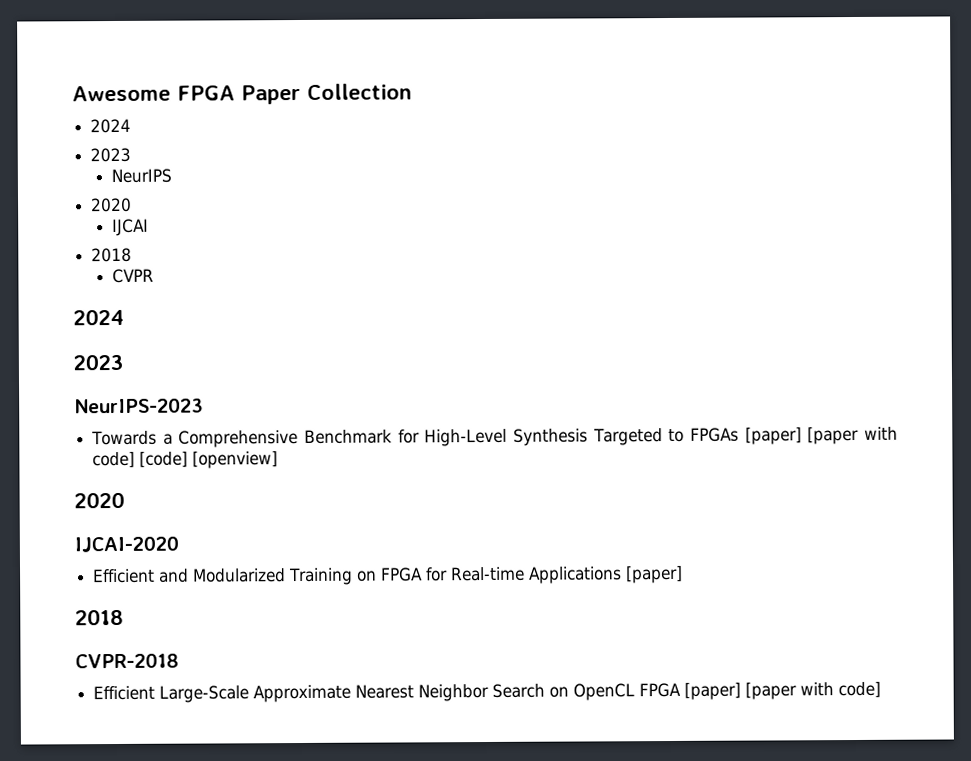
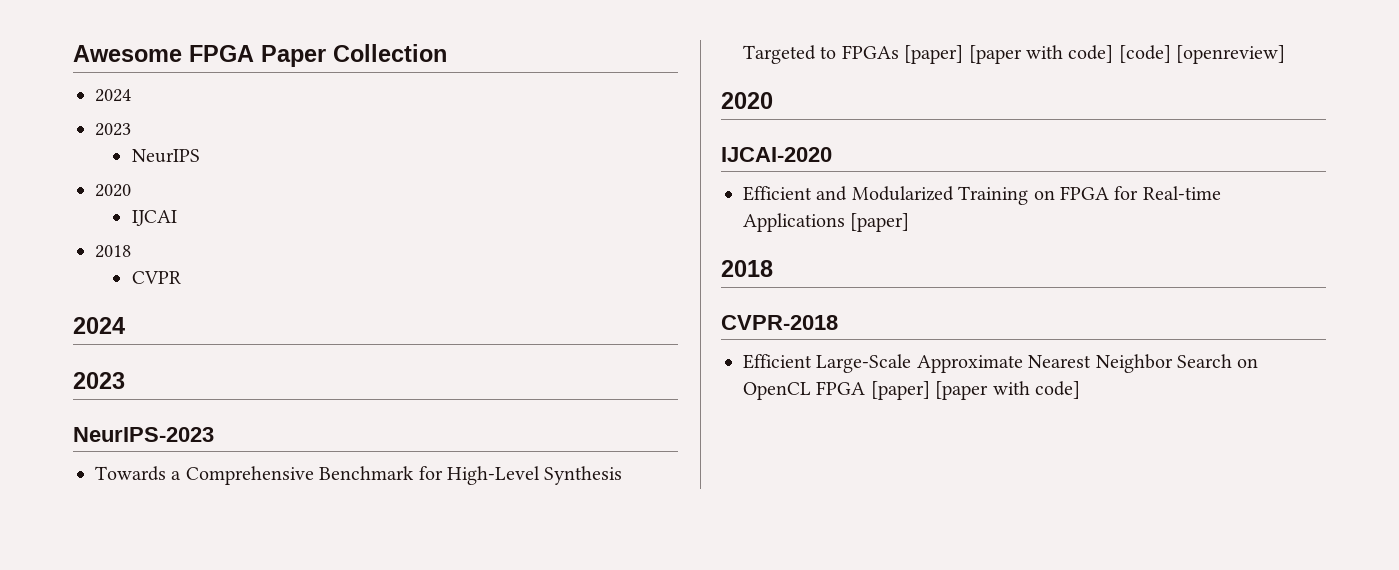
- Towards a Comprehensive Benchmark for High-Level Synthesis Targeted to FPGAs [paper] [paper with code] [code] [openview]
+ Towards a Comprehensive Benchmark for High-Level Synthesis Targeted to FPGAs [paper] [paper with code] [code] [openreview]

